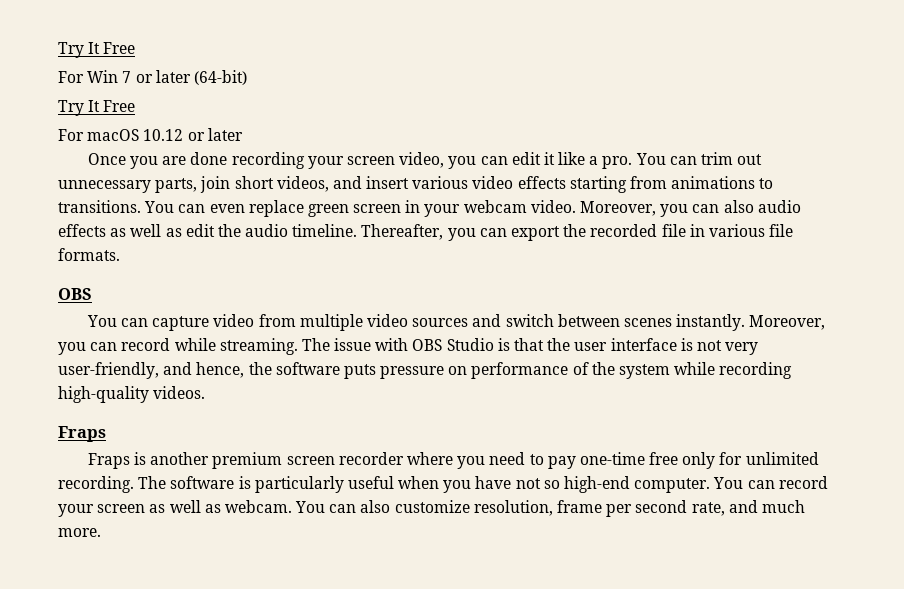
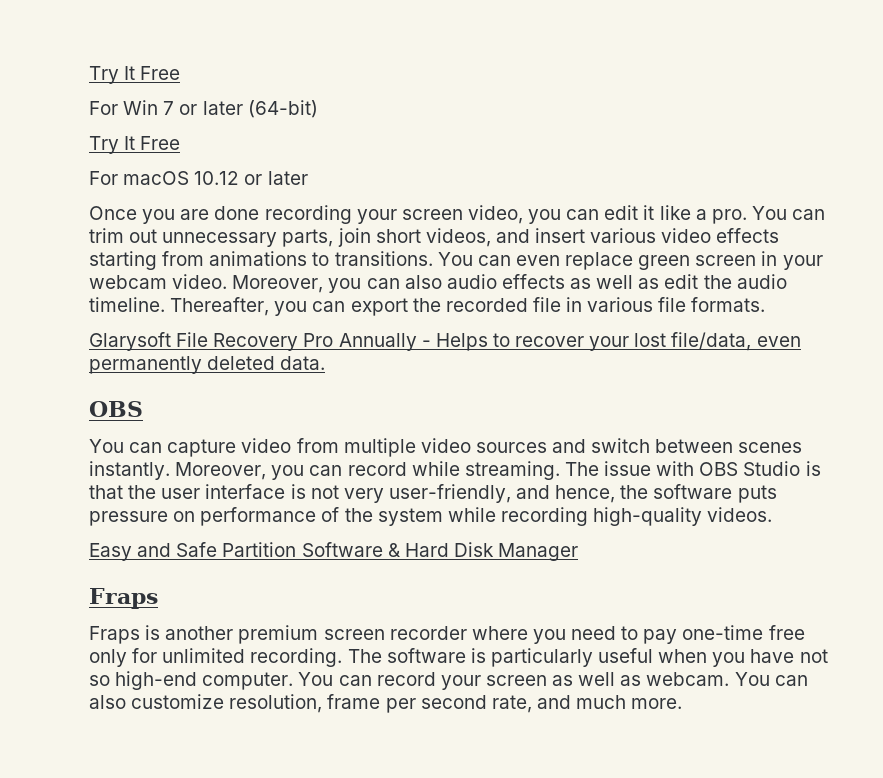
+ Glarysoft File Recovery Pro Annually - Helps to recover your lost file/data, even permanently deleted data.
+ Easy and Safe Partition Software & Hard Disk Manager

